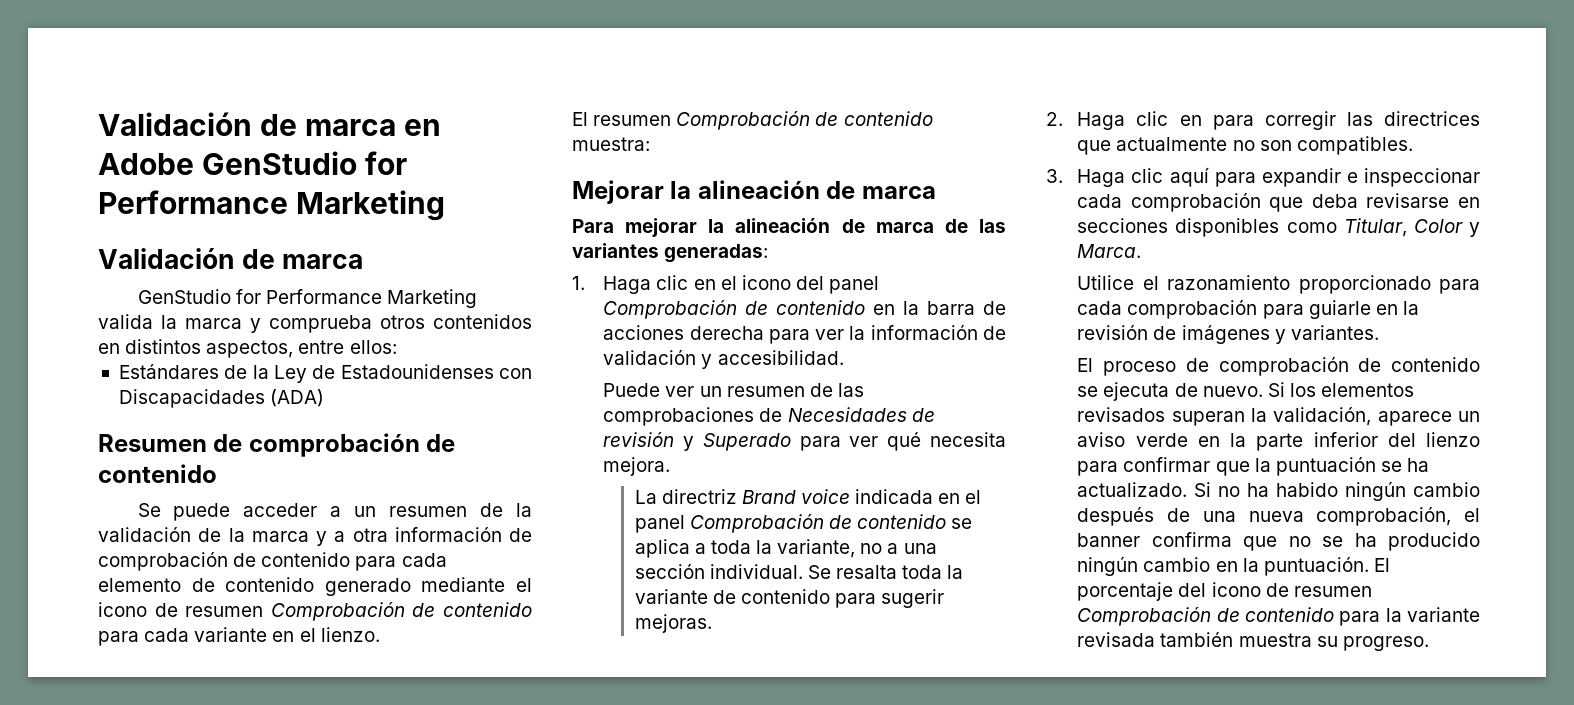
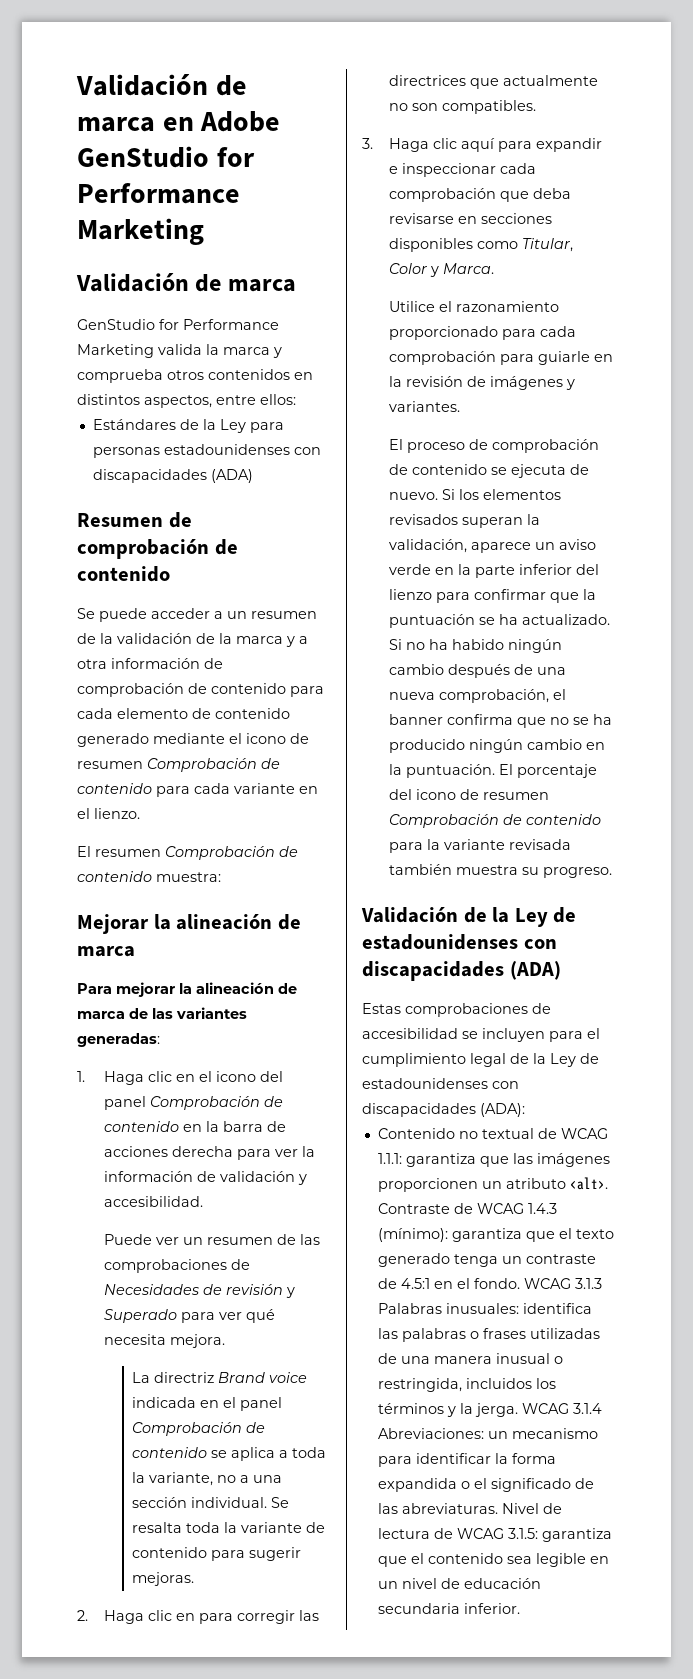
- Estándares de la Ley de Estadounidenses con Discapacidades (ADA)
+ Estándares de la Ley para personas estadounidenses con discapacidades (ADA)
+ Validación de la Ley de estadounidenses con discapacidades (ADA)
+ Estas comprobaciones de accesibilidad se incluyen para el cumplimiento legal de la Ley de estadounidenses con discapacidades (ADA):
+ Contenido no textual de WCAG 1.1.1: garantiza que las imágenes proporcionen un atributo <alt>. Contraste de WCAG 1.4.3 (mínimo): garantiza que el texto generado tenga un contraste de 4.5:1 en el fondo. WCAG 3.1.3 Palabras inusuales: identifica las palabras o frases utilizadas de una manera inusual o restringida, incluidos los términos y la jerga. WCAG 3.1.4 Abreviaciones: un mecanismo para identificar la forma expandida o el significado de las abreviaturas. Nivel de lectura de WCAG 3.1.5: garantiza que el contenido sea legible en un nivel de educación secundaria inferior.

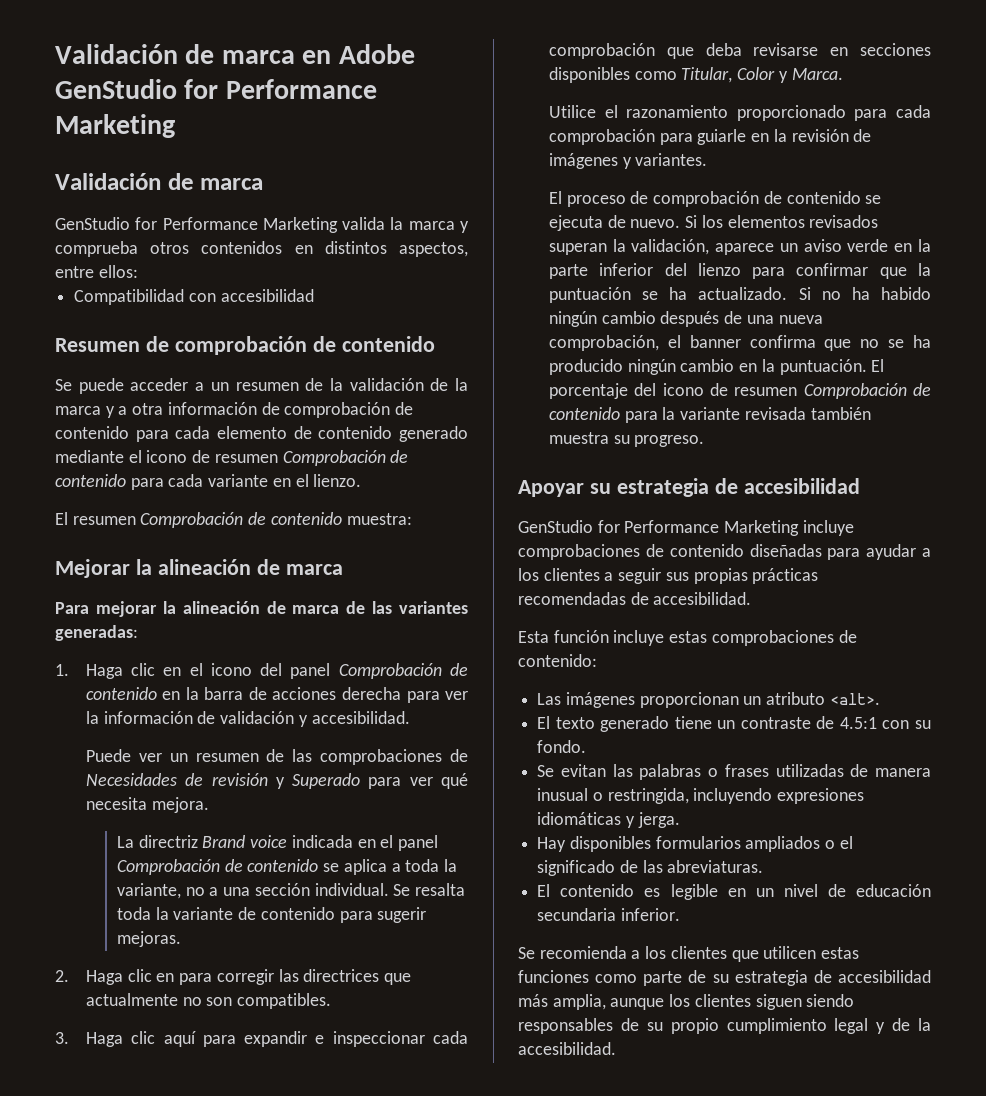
- Estándares de la Ley para personas estadounidenses con discapacidades (ADA)
+ Compatibilidad con accesibilidad
- Validación de la Ley de estadounidenses con discapacidades (ADA)
- Estas comprobaciones de accesibilidad se incluyen para el cumplimiento legal de la Ley de estadounidenses con discapacidades (ADA):
- Contenido no textual de WCAG 1.1.1: garantiza que las imágenes proporcionen un atributo <alt>. Contraste de WCAG 1.4.3 (mínimo): garantiza que el texto generado tenga un contraste de 4.5:1 en el fondo. WCAG 3.1.3 Palabras inusuales: identifica las palabras o frases utilizadas de una manera inusual o restringida, incluidos los términos y la jerga. WCAG 3.1.4 Abreviaciones: un mecanismo para identificar la forma expandida o el significado de las abreviaturas. Nivel de lectura de WCAG 3.1.5: garantiza que el contenido sea legible en un nivel de educación secundaria inferior.
+ Apoyar su estrategia de accesibilidad
+ GenStudio for Performance Marketing incluye comprobaciones de contenido diseñadas para ayudar a los clientes a seguir sus propias prácticas recomendadas de accesibilidad.
+ Esta función incluye estas comprobaciones de contenido:
+ Las imágenes proporcionan un atributo <alt>.
+ El texto generado tiene un contraste de 4.5:1 con su fondo.
+ Se evitan las palabras o frases utilizadas de manera inusual o restringida, incluyendo expresiones idiomáticas y jerga.
+ Hay disponibles formularios ampliados o el significado de las abreviaturas.
+ El contenido es legible en un nivel de educación secundaria inferior.
+ Se recomienda a los clientes que utilicen estas funciones como parte de su estrategia de accesibilidad más amplia, aunque los clientes siguen siendo responsables de su propio cumplimiento legal y de la accesibilidad.

